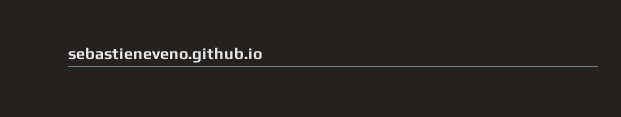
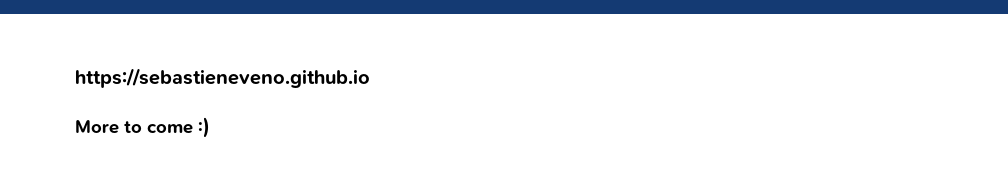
- sebastieneveno.github.io
+ https://sebastieneveno.github.io
+ More to come :)

